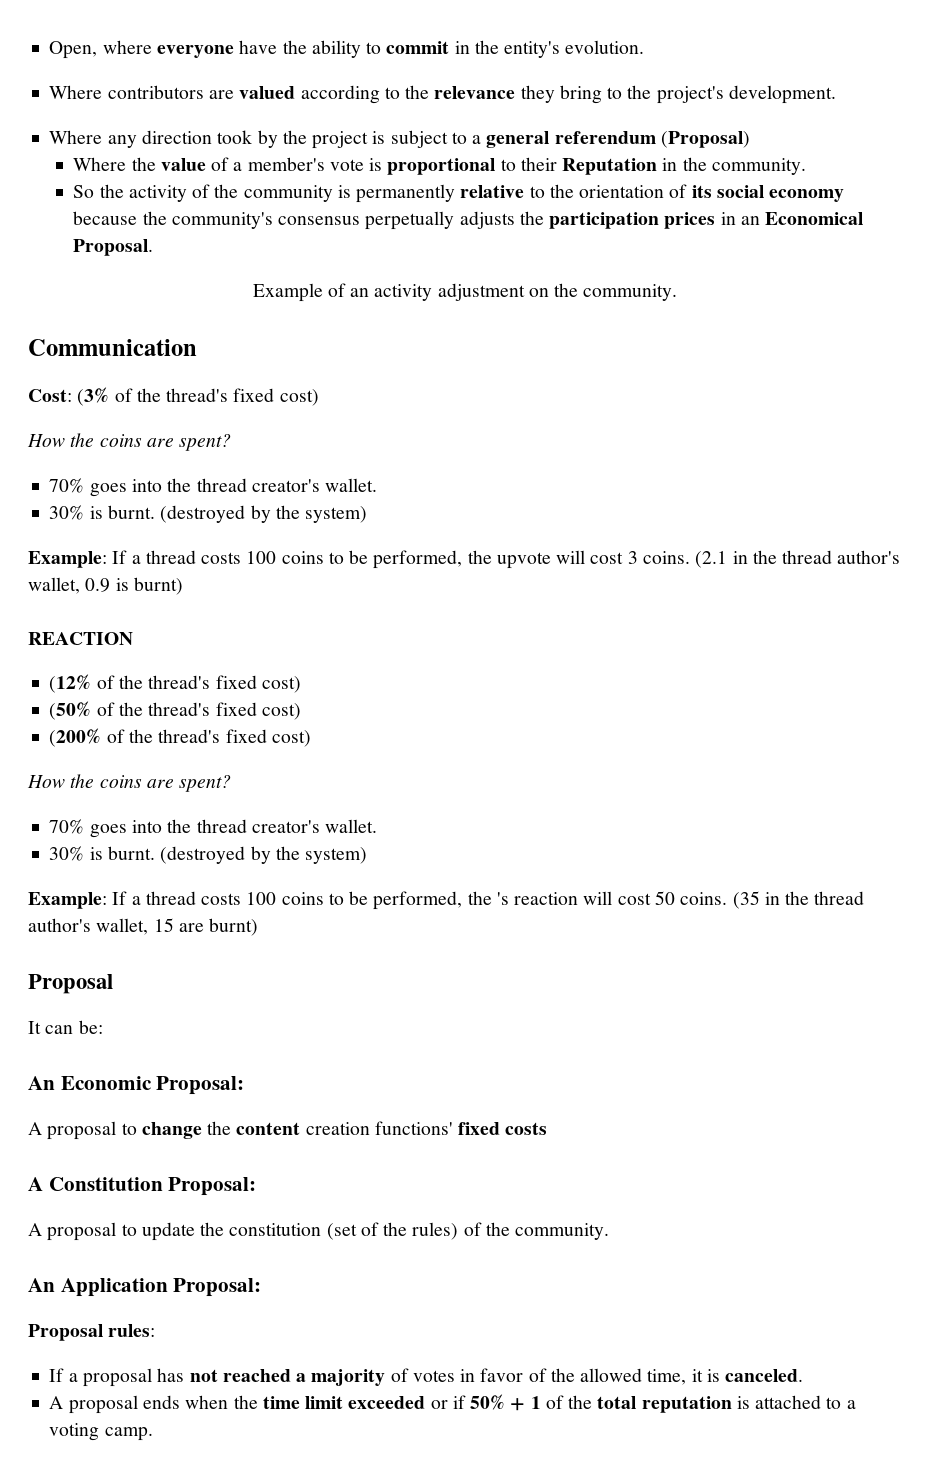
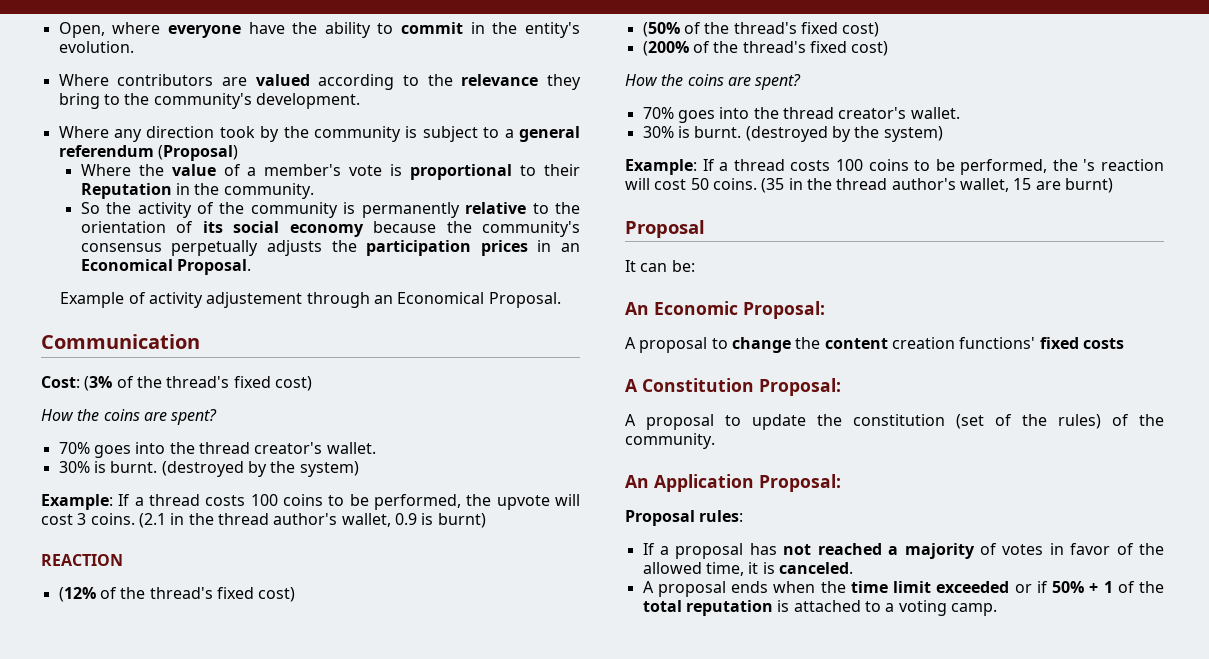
- Where contributors are valued according to the relevance they bring to the project's development.
+ Where contributors are valued according to the relevance they bring to the community's development.
- Where any direction took by the project is subject to a general referendum (Proposal)
+ Where any direction took by the community is subject to a general referendum (Proposal)
- Example of an activity adjustment on the community.
+ Example of activity adjustement through an Economical Proposal.

